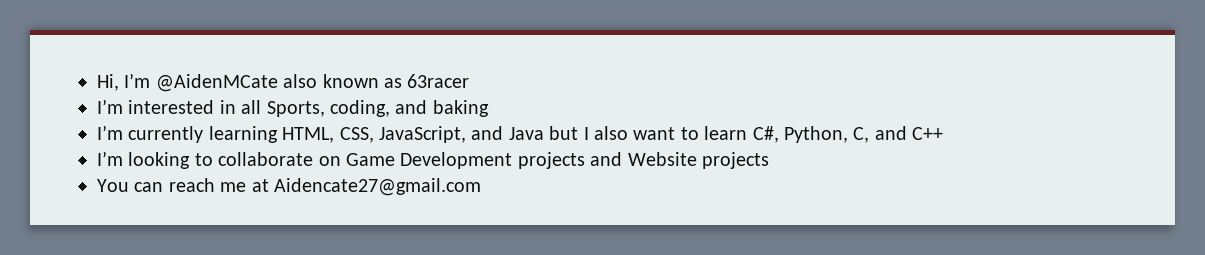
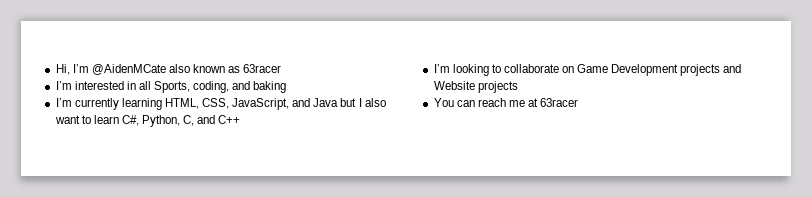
- You can reach me at Aidencate27@gmail.com
+ You can reach me at 63racer

